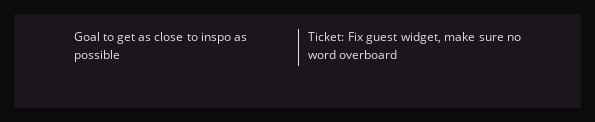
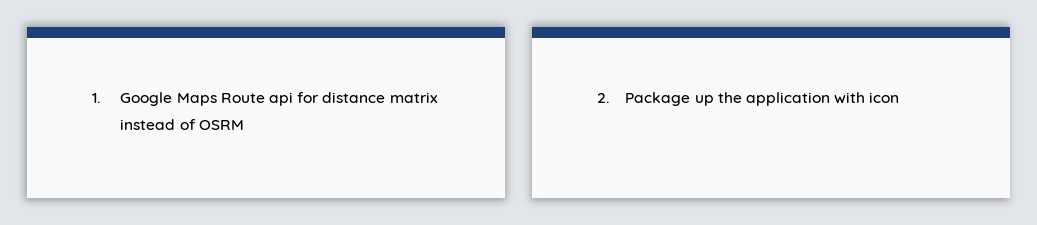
- Goal to get as close to inspo as possible
- Ticket: Fix guest widget, make sure no word overboard
+ 1. Google Maps Route api for distance matrix instead of OSRM
+ 2. Package up the application with icon

